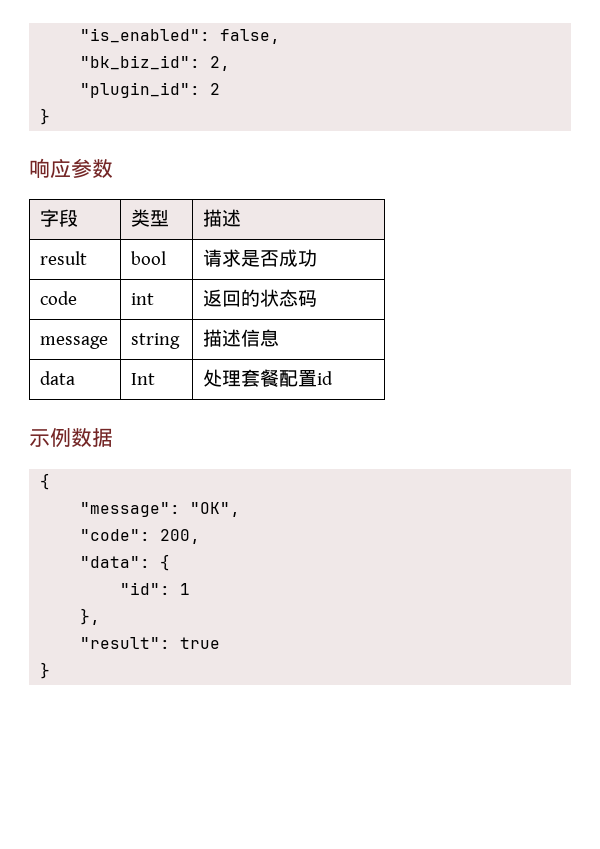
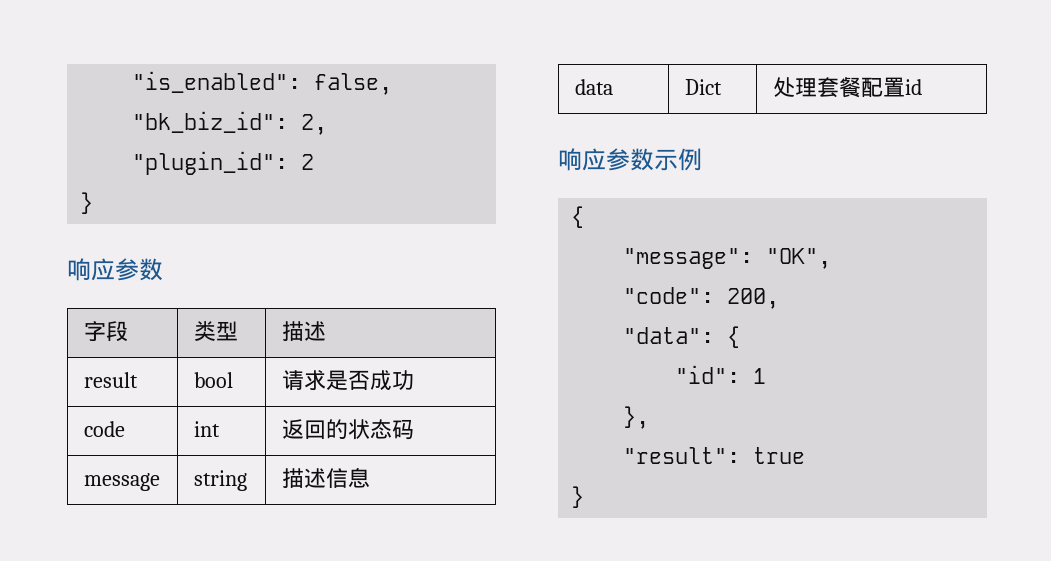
- data | Int | 处理套餐配置id
+ data | Dict | 处理套餐配置id
- 示例数据
+ 响应参数示例

